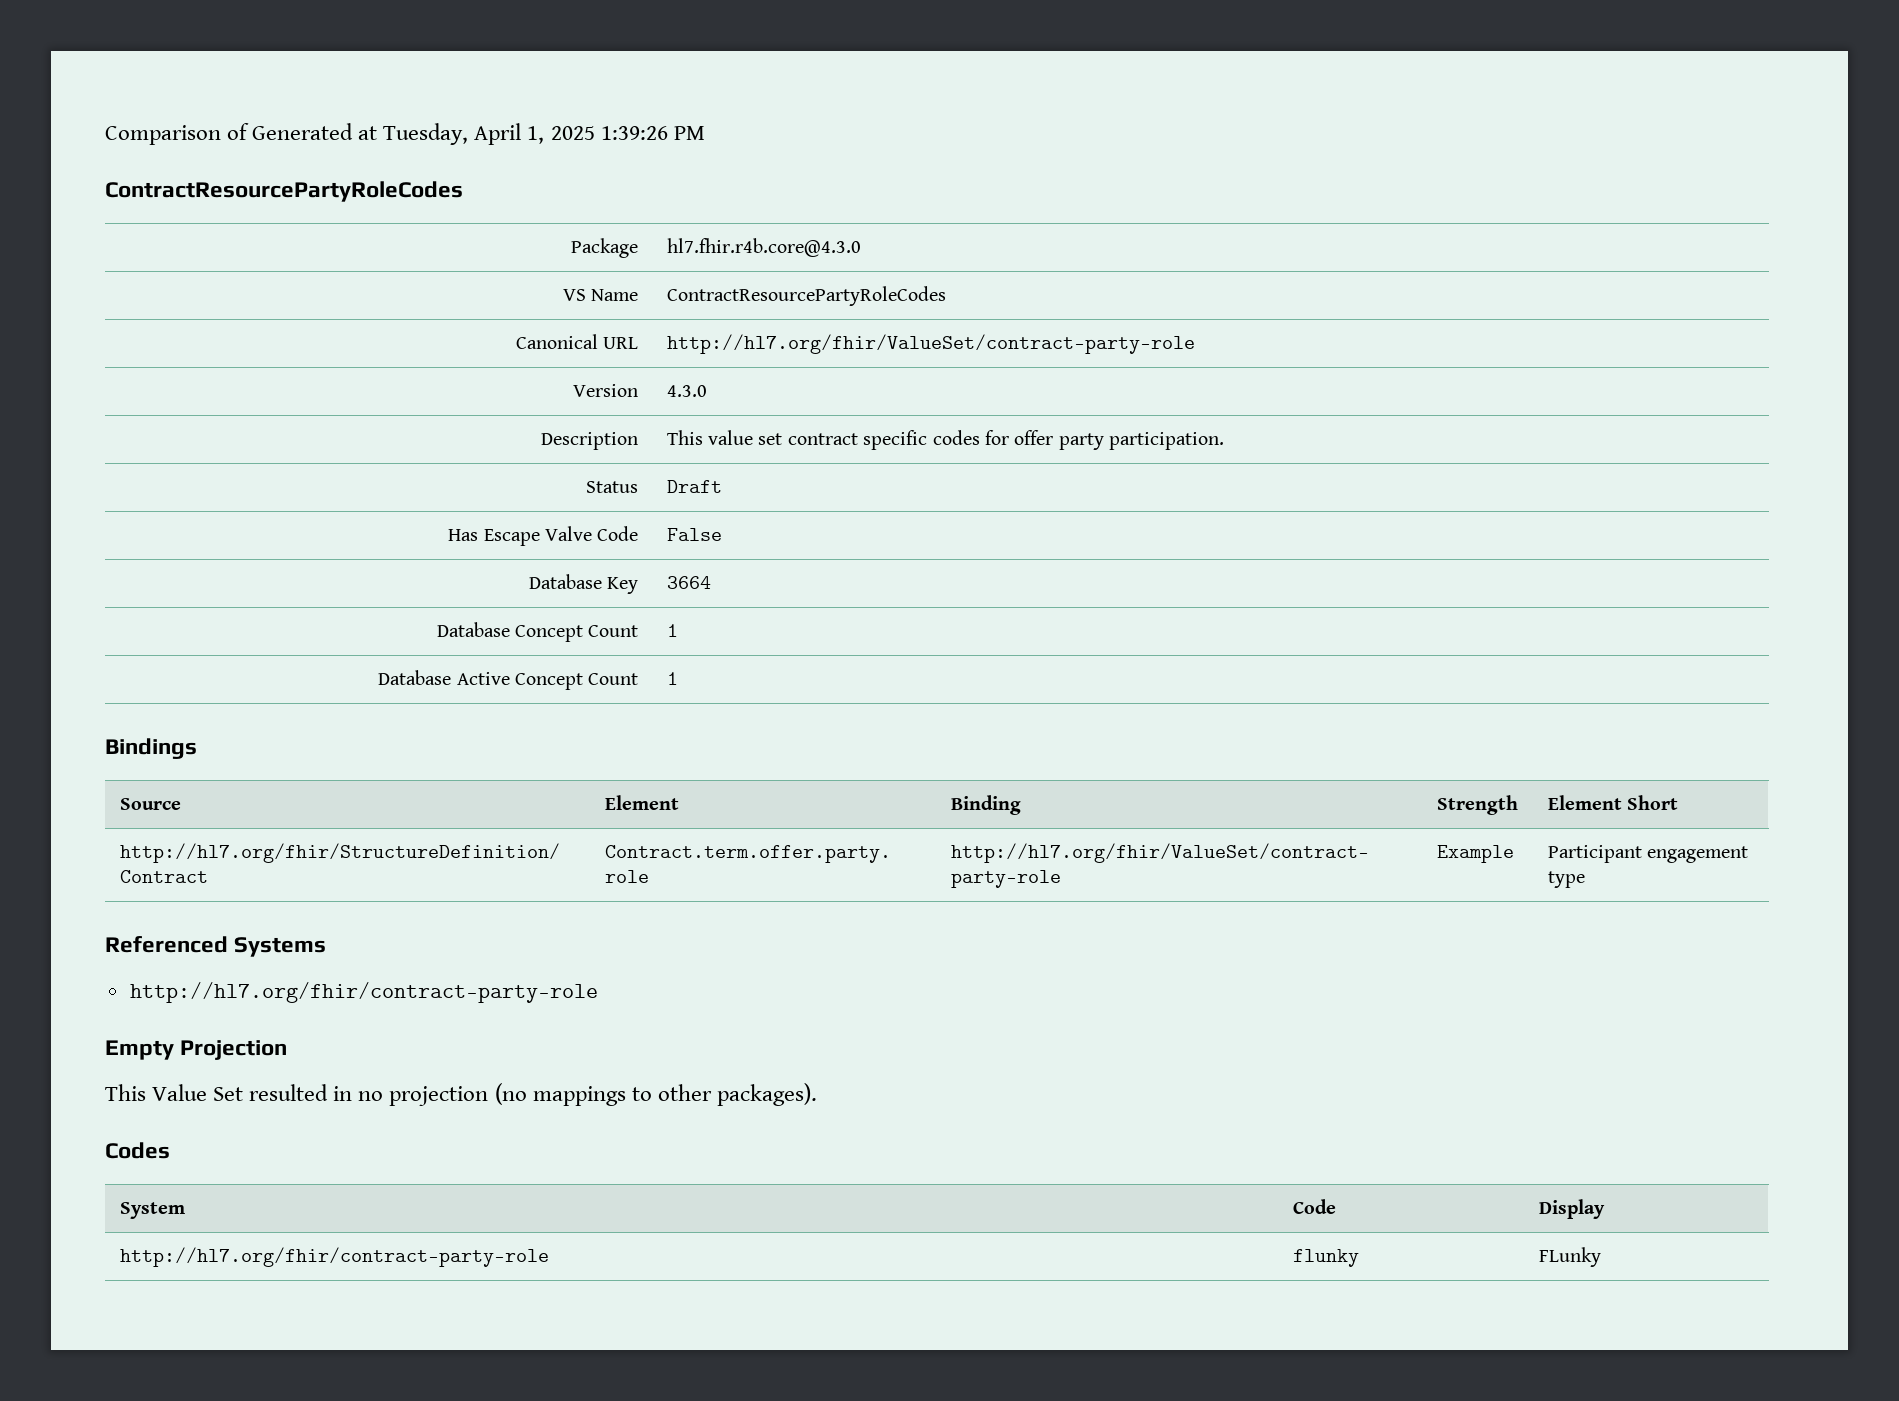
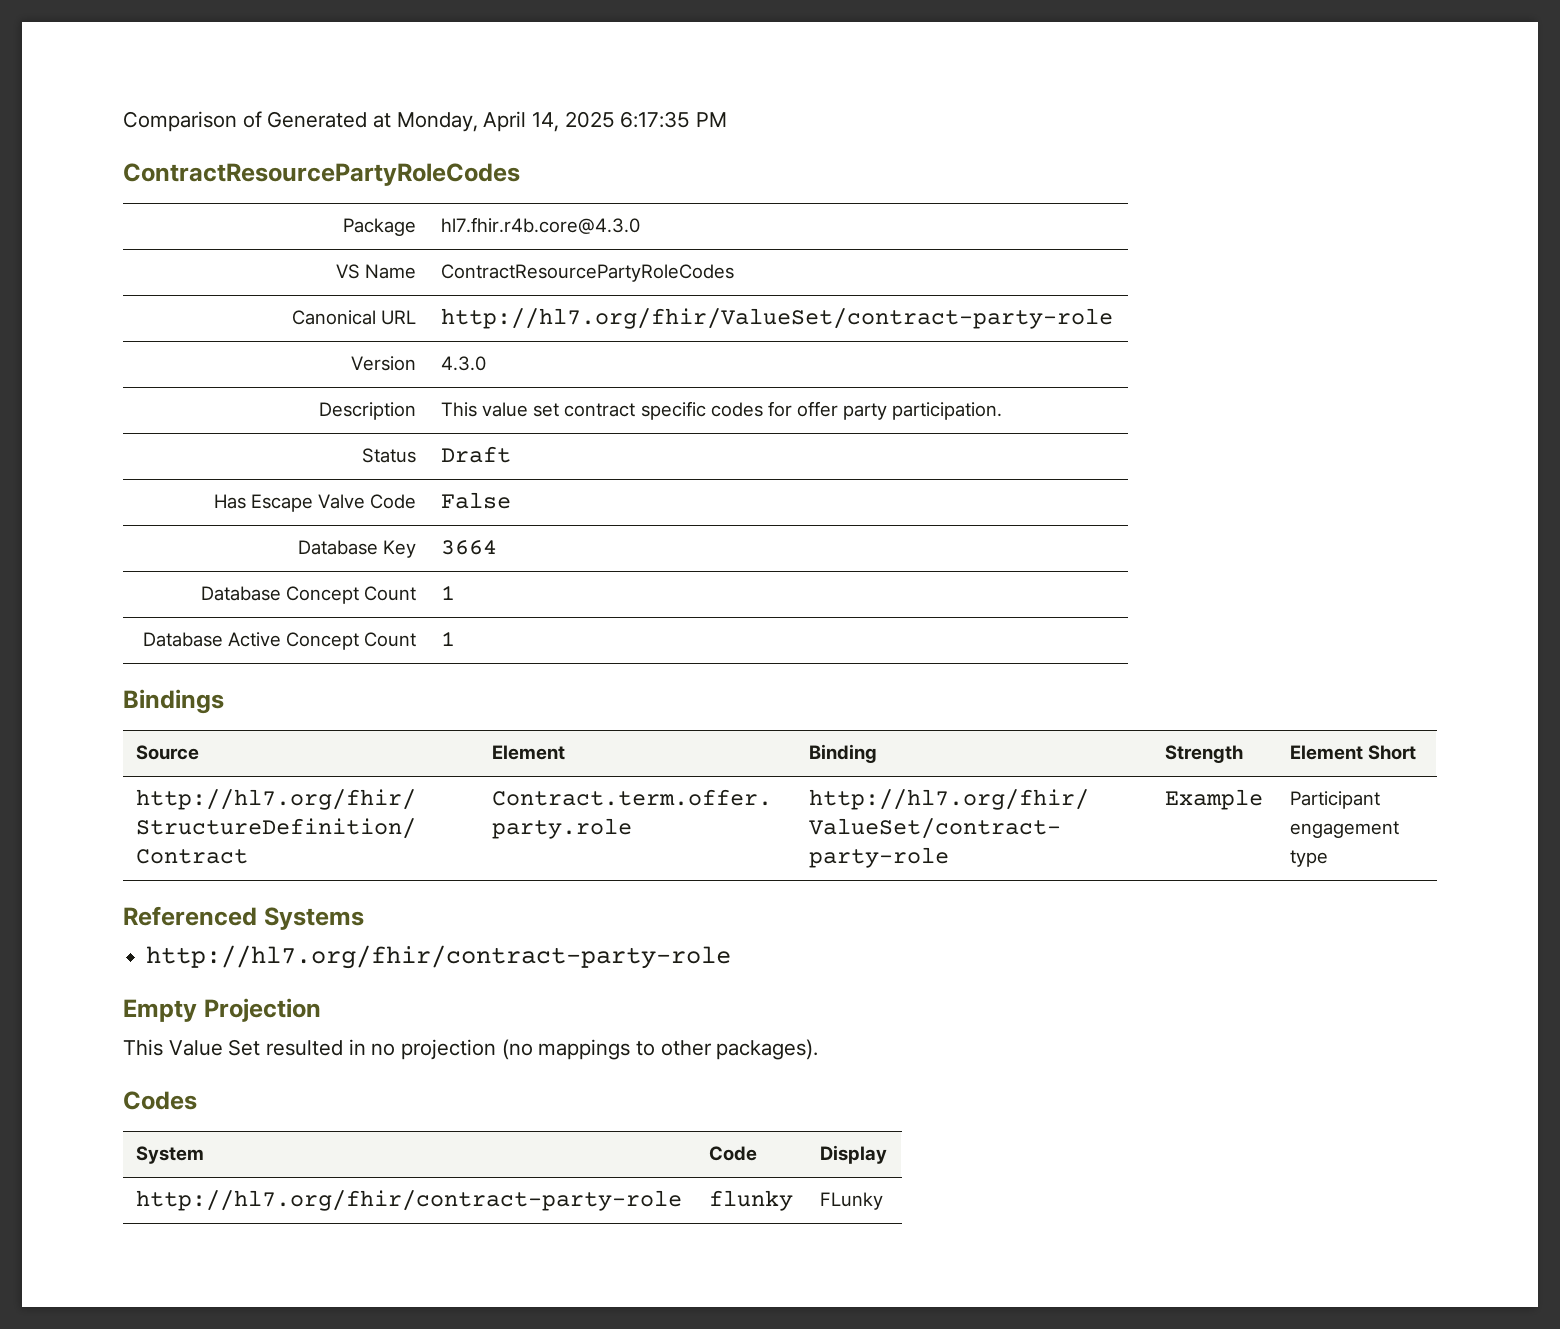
- Comparison of Generated at Tuesday, April 1, 2025 1:39:26 PM
+ Comparison of Generated at Monday, April 14, 2025 6:17:35 PM

